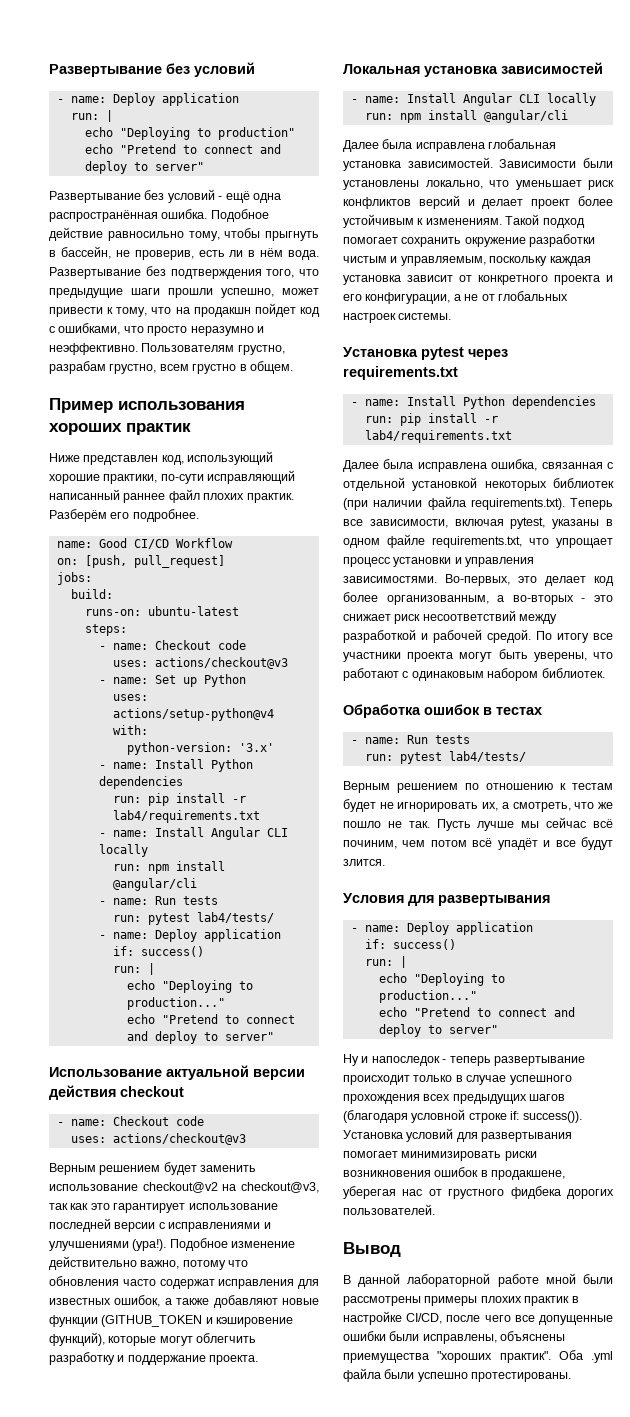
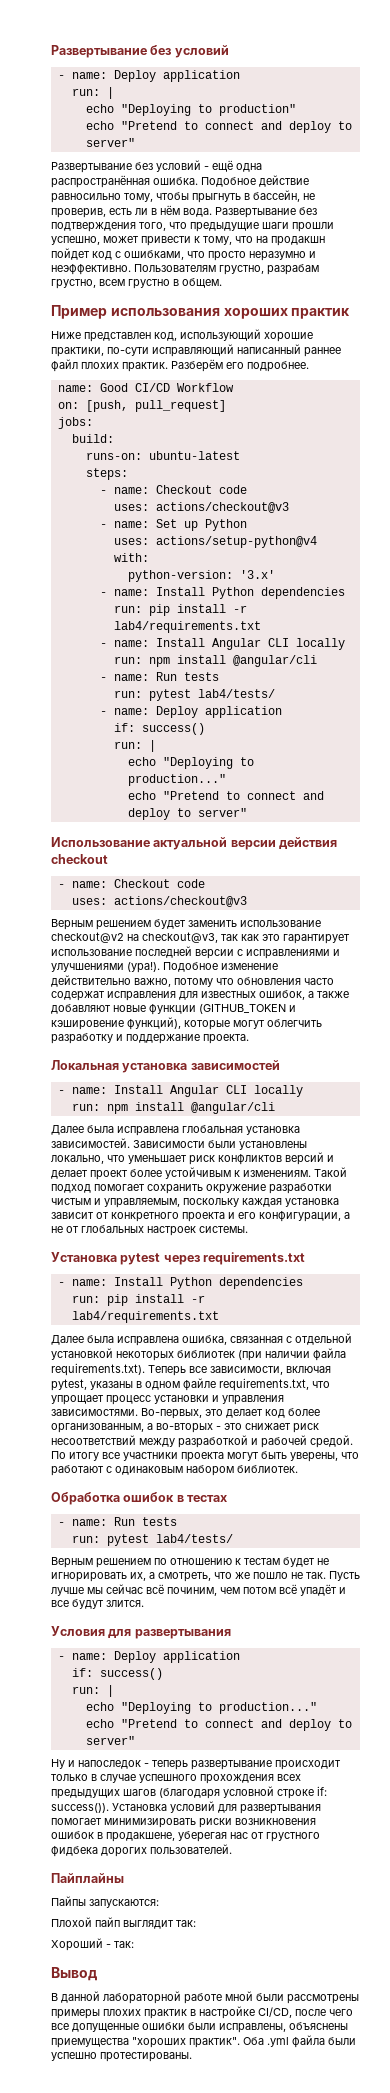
+ Пайплайны
+ Пайпы запускаются:
+ Плохой пайп выглядит так:
+ Хороший - так:

